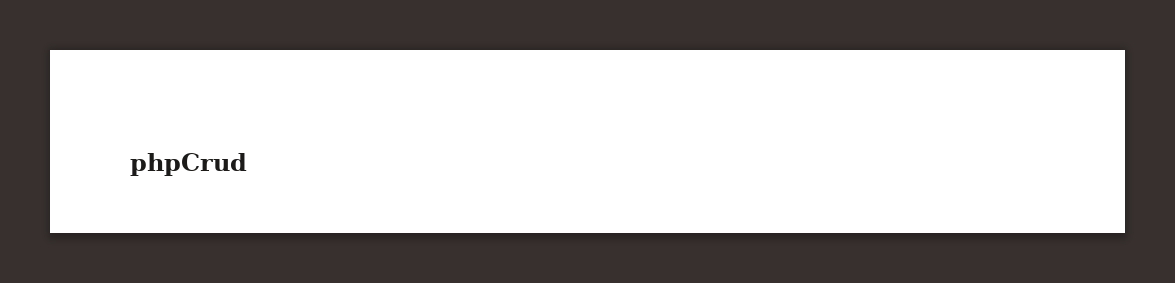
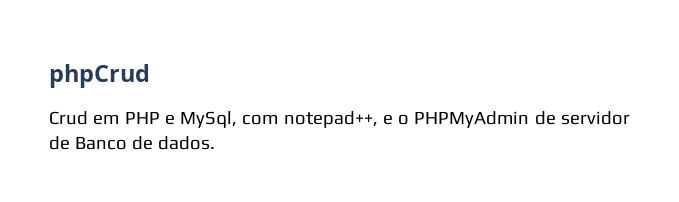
+ Crud em PHP e MySql, com notepad++, e o PHPMyAdmin de servidor de Banco de dados.

